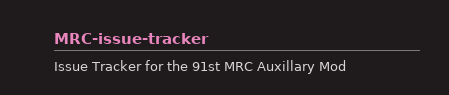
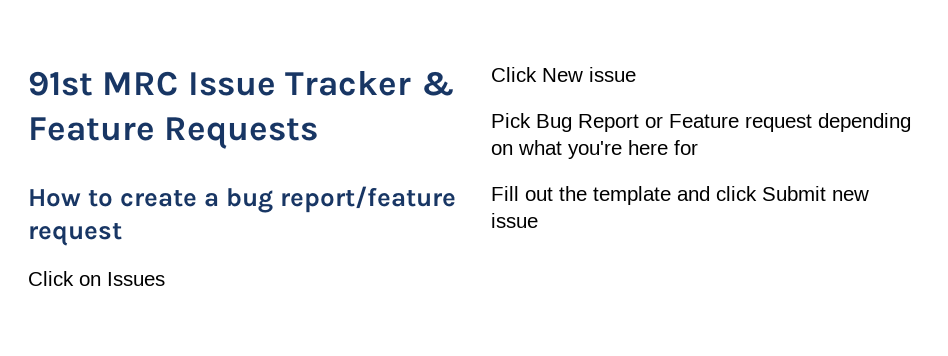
- MRC-issue-tracker
- Issue Tracker for the 91st MRC Auxillary Mod
+ 91st MRC Issue Tracker & Feature Requests
+ How to create a bug report/feature request
+ Click on Issues
+ Click New issue
+ Pick Bug Report or Feature request depending on what you're here for
+ Fill out the template and click Submit new issue

